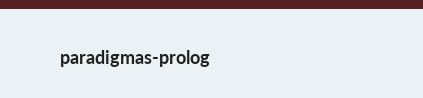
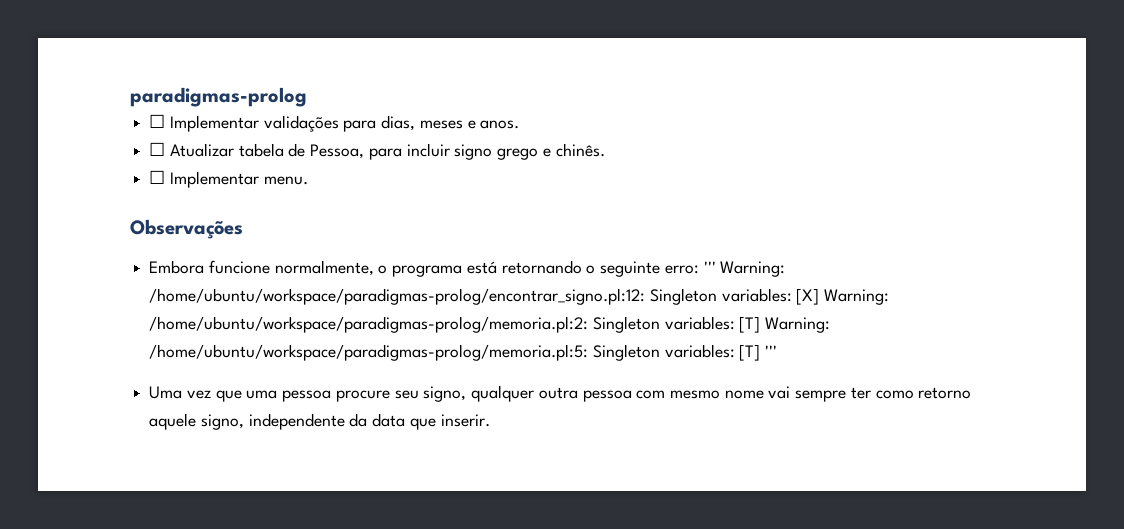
+ ☐ Implementar validações para dias, meses e anos.
+ ☐ Atualizar tabela de Pessoa, para incluir signo grego e chinês.
+ ☐ Implementar menu.
+ Observações
+ Embora funcione normalmente, o programa está retornando o seguinte erro: ''' Warning: /home/ubuntu/workspace/paradigmas-prolog/encontrar_signo.pl:12: Singleton variables: [X] Warning: /home/ubuntu/workspace/paradigmas-prolog/memoria.pl:2: Singleton variables: [T] Warning: /home/ubuntu/workspace/paradigmas-prolog/memoria.pl:5: Singleton variables: [T] '''
+ Uma vez que uma pessoa procure seu signo, qualquer outra pessoa com mesmo nome vai sempre ter como retorno aquele signo, independente da data que inserir.

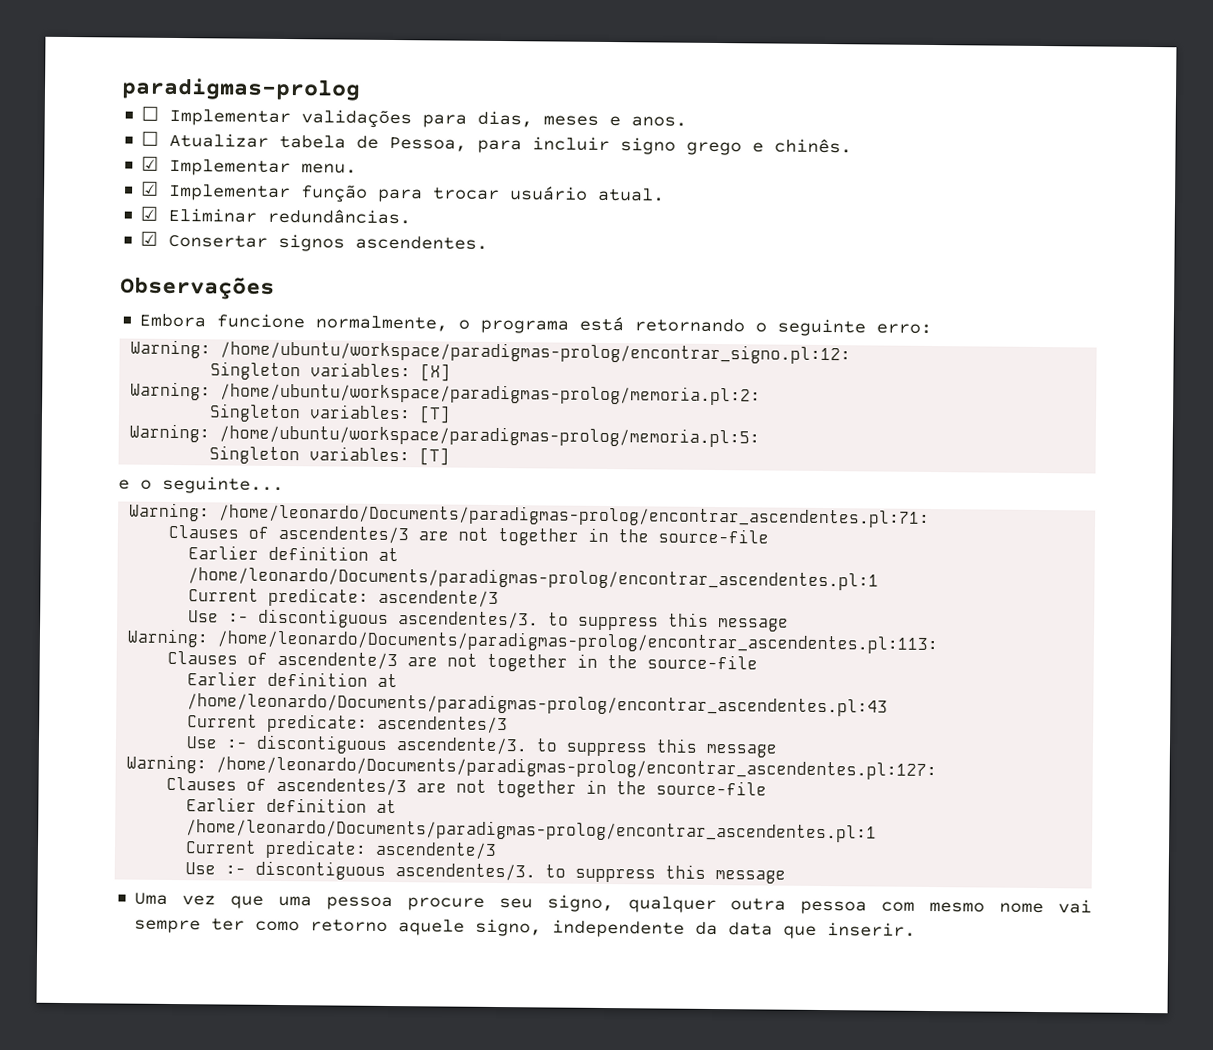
- ☐ Implementar menu.
+ ☑ Implementar menu.
+ ☑ Implementar função para trocar usuário atual.
+ ☑ Eliminar redundâncias.
+ ☑ Consertar signos ascendentes.
- Embora funcione normalmente, o programa está retornando o seguinte erro: ''' Warning: /home/ubuntu/workspace/paradigmas-prolog/encontrar_signo.pl:12: Singleton variables: [X] Warning: /home/ubuntu/workspace/paradigmas-prolog/memoria.pl:2: Singleton variables: [T] Warning: /home/ubuntu/workspace/paradigmas-prolog/memoria.pl:5: Singleton variables: [T] '''
+ Embora funcione normalmente, o programa está retornando o seguinte erro:
+ Warning: /home/ubuntu/workspace/paradigmas-prolog/encontrar_signo.pl:12:
+ Singleton variables: [X]
+ Warning: /home/ubuntu/workspace/paradigmas-prolog/memoria.pl:2:
+ Singleton variables: [T]
+ Warning: /home/ubuntu/workspace/paradigmas-prolog/memoria.pl:5:
+ Singleton variables: [T]
+ e o seguinte...
+ Warning: /home/leonardo/Documents/paradigmas-prolog/encontrar_ascendentes.pl:71:
+ Clauses of ascendentes/3 are not together in the source-file
+ Earlier definition at /home/leonardo/Documents/paradigmas-prolog/encontrar_ascendentes.pl:1
+ Current predicate: ascendente/3
+ Use :- discontiguous ascendentes/3. to suppress this message
+ Warning: /home/leonardo/Documents/paradigmas-prolog/encontrar_ascendentes.pl:113:
+ Clauses of ascendente/3 are not together in the source-file
+ Earlier definition at /home/leonardo/Documents/paradigmas-prolog/encontrar_ascendentes.pl:43
+ Current predicate: ascendentes/3
+ Use :- discontiguous ascendente/3. to suppress this message
+ Warning: /home/leonardo/Documents/paradigmas-prolog/encontrar_ascendentes.pl:127:
+ Clauses of ascendentes/3 are not together in the source-file
+ Earlier definition at /home/leonardo/Documents/paradigmas-prolog/encontrar_ascendentes.pl:1
+ Current predicate: ascendente/3
+ Use :- discontiguous ascendentes/3. to suppress this message

